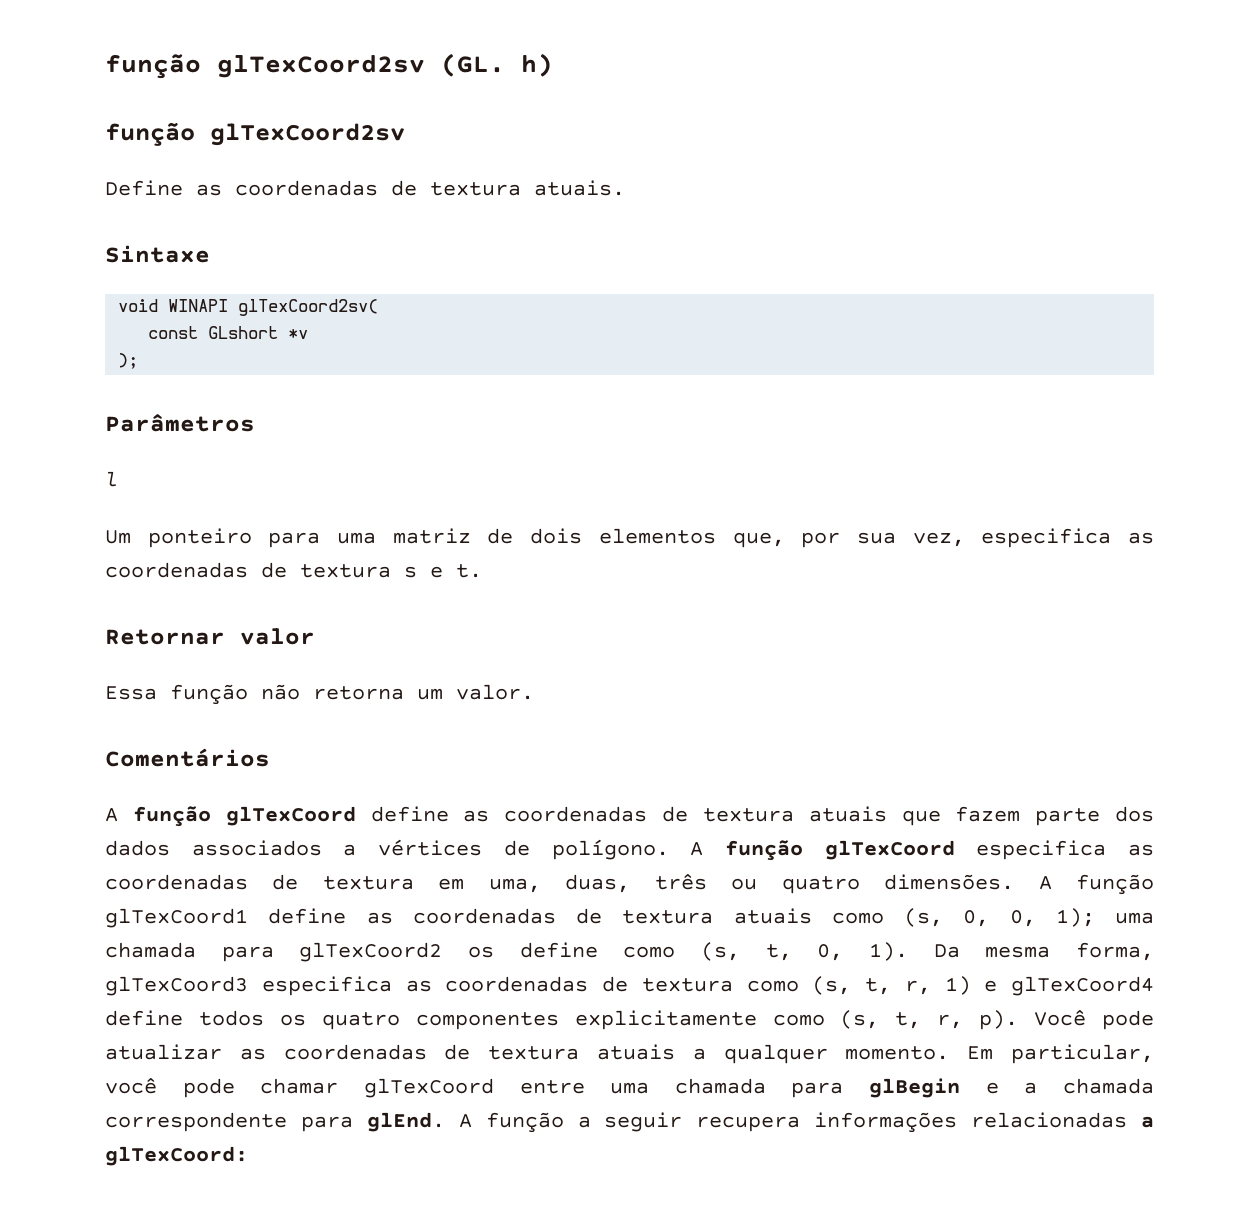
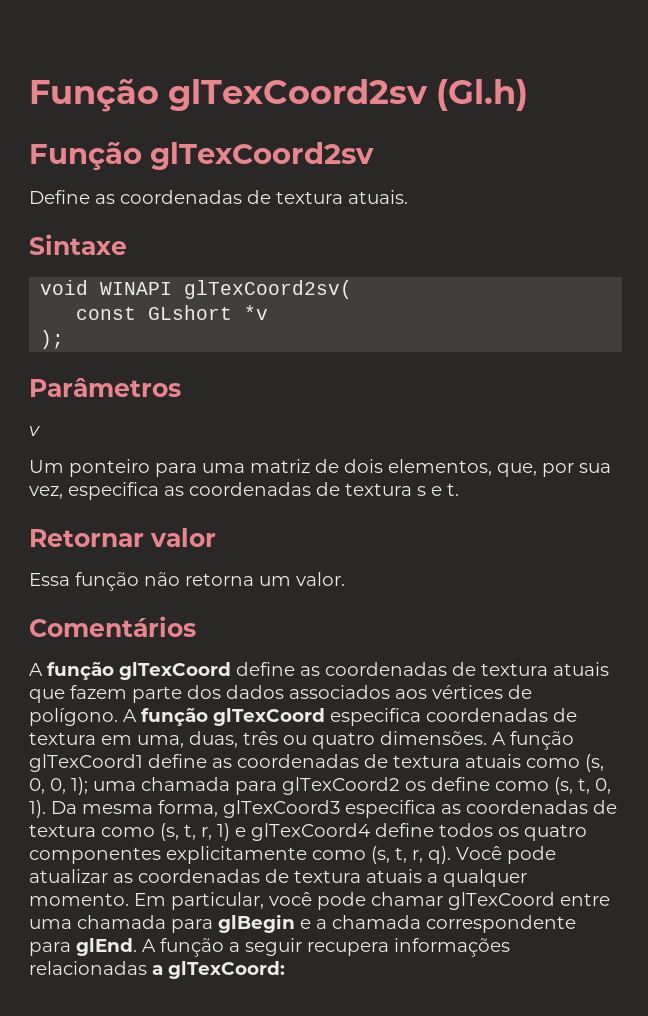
- função glTexCoord2sv (GL. h)
- função glTexCoord2sv
+ Função glTexCoord2sv (Gl.h)
+ Função glTexCoord2sv
- l
+ v
- Um ponteiro para uma matriz de dois elementos que, por sua vez, especifica as coordenadas de textura s e t.
+ Um ponteiro para uma matriz de dois elementos, que, por sua vez, especifica as coordenadas de textura s e t.
- A função glTexCoord define as coordenadas de textura atuais que fazem parte dos dados associados a vértices de polígono.
+ A função glTexCoord define as coordenadas de textura atuais que fazem parte dos dados associados aos vértices de polígono.
- A função glTexCoord especifica as coordenadas de textura em uma, duas, três ou quatro dimensões.
+ A função glTexCoord especifica coordenadas de textura em uma, duas, três ou quatro dimensões.
- Da mesma forma, glTexCoord3 especifica as coordenadas de textura como (s, t, r, 1) e glTexCoord4 define todos os quatro componentes explicitamente como (s, t, r, p).
+ Da mesma forma, glTexCoord3 especifica as coordenadas de textura como (s, t, r, 1) e glTexCoord4 define todos os quatro componentes explicitamente como (s, t, r, q).

